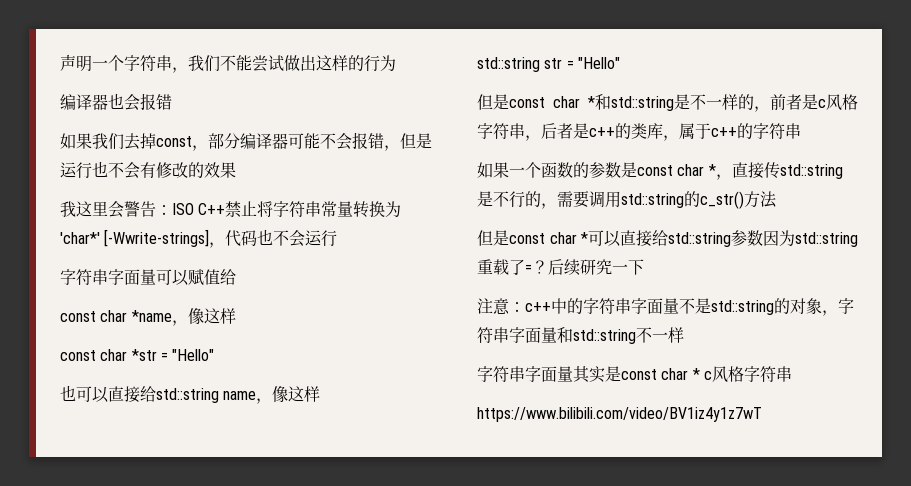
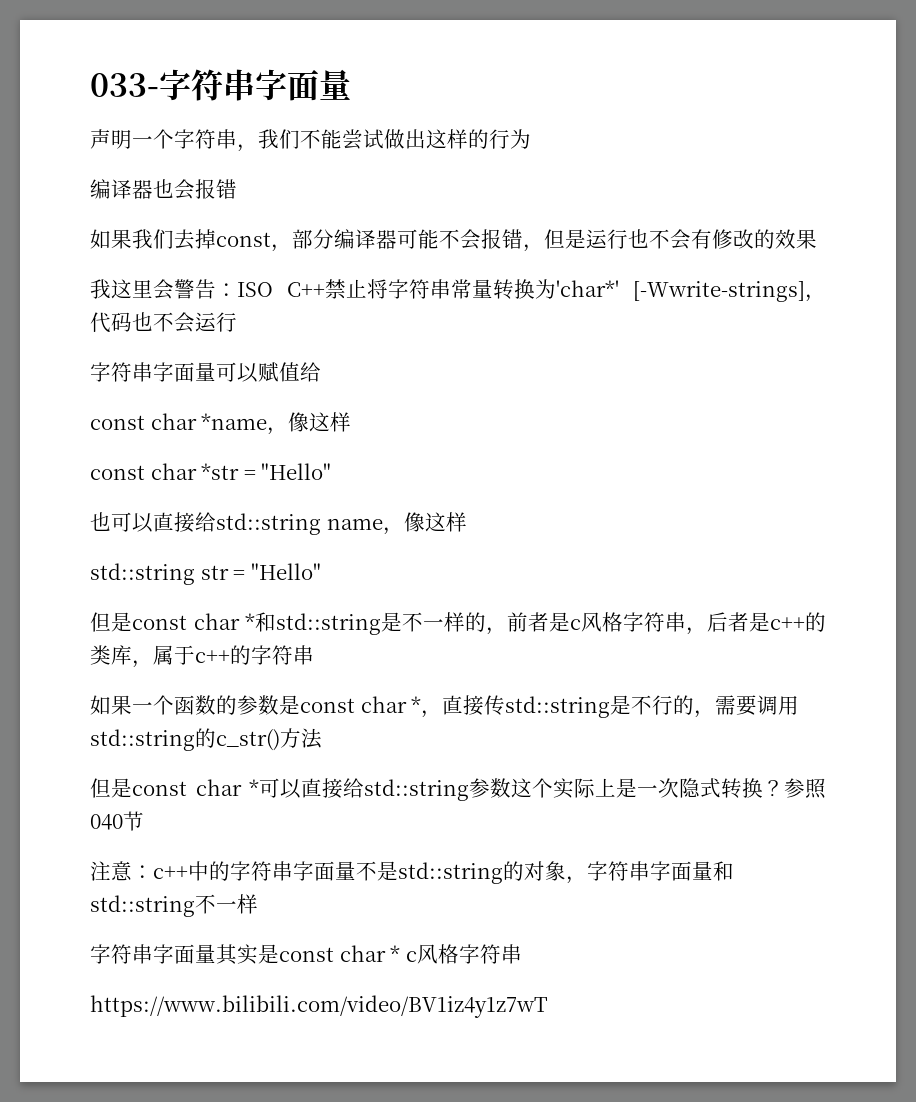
+ 033-字符串字面量
- 但是const char *可以直接给std::string参数因为std::string重载了=？后续研究一下
+ 但是const char *可以直接给std::string参数这个实际上是一次隐式转换？参照040节

